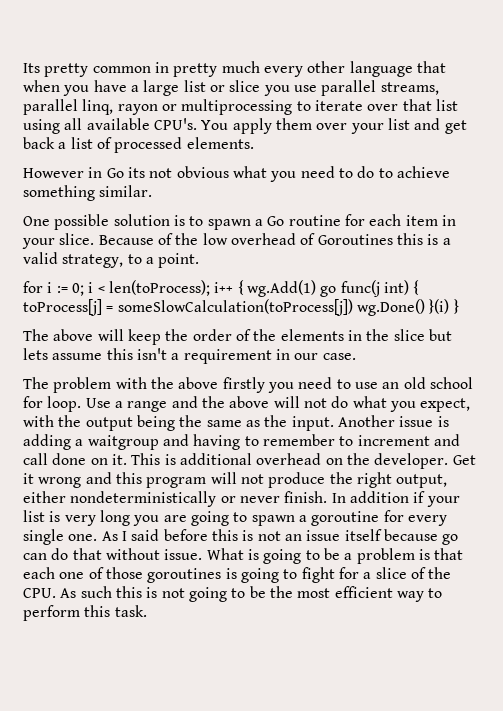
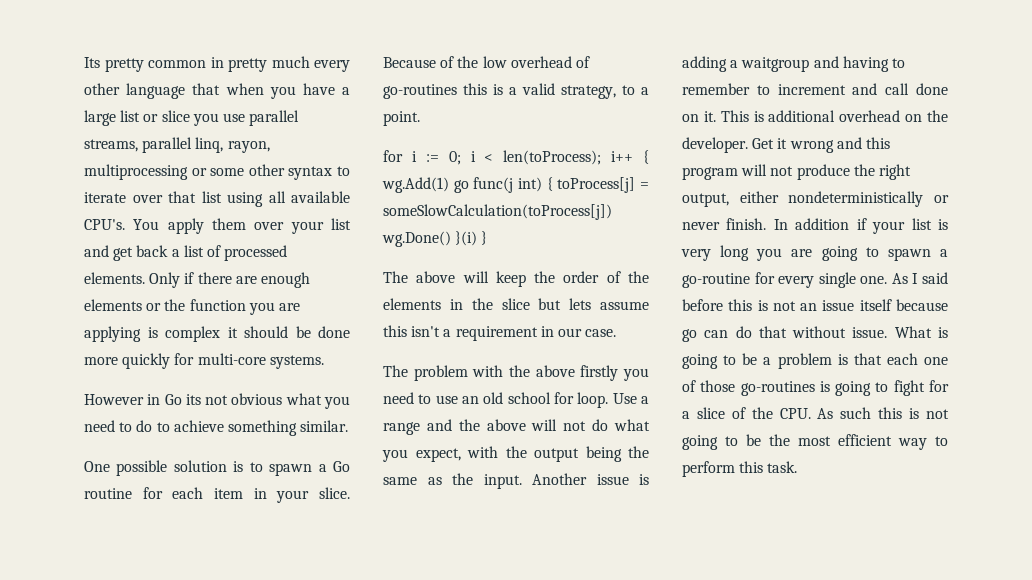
- Its pretty common in pretty much every other language that when you have a large list or slice you use parallel streams, parallel linq, rayon or multiprocessing to iterate over that list using all available CPU's.
+ Its pretty common in pretty much every other language that when you have a large list or slice you use parallel streams, parallel linq, rayon, multiprocessing or some other syntax to iterate over that list using all available CPU's.
+ Only if there are enough elements or the function you are applying is complex it should be done more quickly for multi-core systems.
- Because of the low overhead of Goroutines this is a valid strategy, to a point.
+ Because of the low overhead of go-routines this is a valid strategy, to a point.
- In addition if your list is very long you are going to spawn a goroutine for every single one.
+ In addition if your list is very long you are going to spawn a go-routine for every single one.
- What is going to be a problem is that each one of those goroutines is going to fight for a slice of the CPU. As such this is not going to be the most efficient way to perform this task.
+ What is going to be a problem is that each one of those go-routines is going to fight for a slice of the CPU. As such this is not going to be the most efficient way to perform this task.

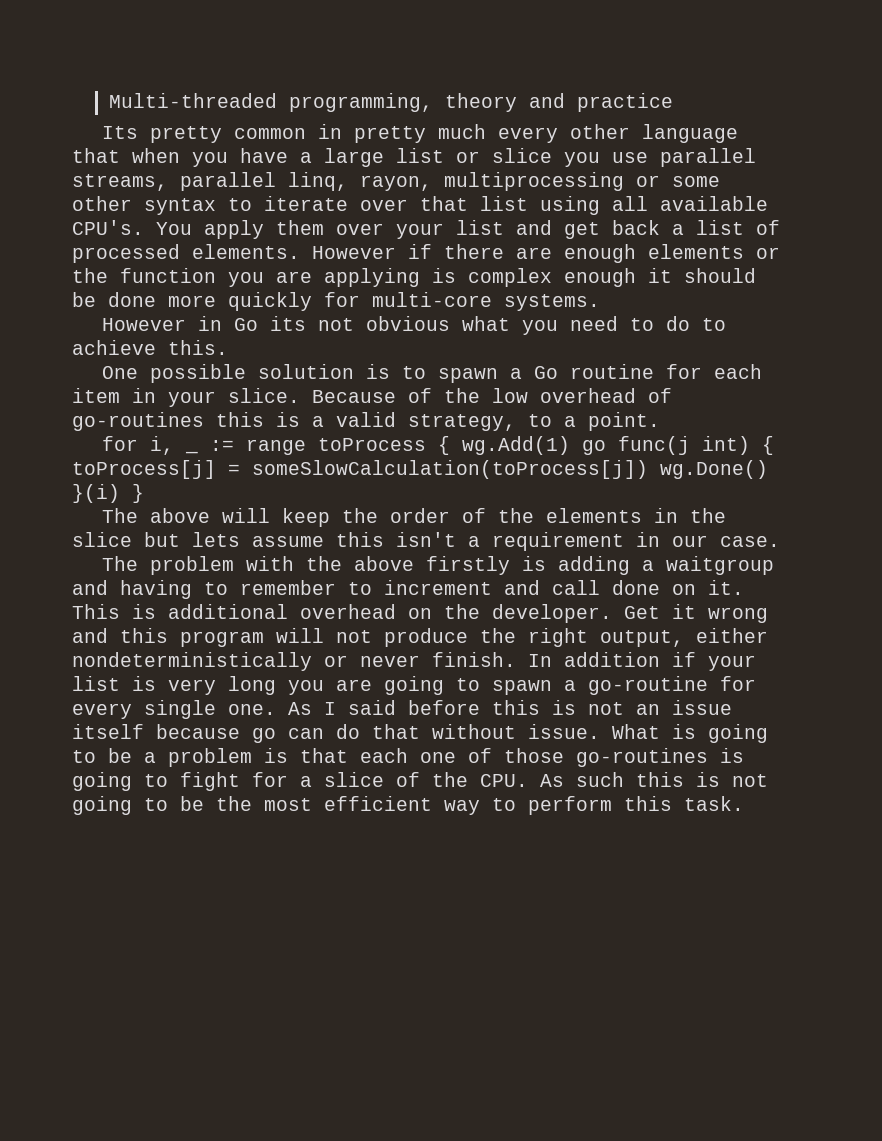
+ Multi-threaded programming, theory and practice
- Only if there are enough elements or the function you are applying is complex it should be done more quickly for multi-core systems.
+ However if there are enough elements or the function you are applying is complex enough it should be done more quickly for multi-core systems.
- However in Go its not obvious what you need to do to achieve something similar.
+ However in Go its not obvious what you need to do to achieve this.
- for i := 0; i < len(toProcess); i++ { wg.Add(1) go func(j int) { toProcess[j] = someSlowCalculation(toProcess[j]) wg.Done() }(i) }
+ for i, _ := range toProcess { wg.Add(1) go func(j int) { toProcess[j] = someSlowCalculation(toProcess[j]) wg.Done() }(i) }
- The problem with the above firstly you need to use an old school for loop. Use a range and the above will not do what you expect, with the output being the same as the input. Another issue is adding a waitgroup and having to remember to increment and call done on it.
+ The problem with the above firstly is adding a waitgroup and having to remember to increment and call done on it.

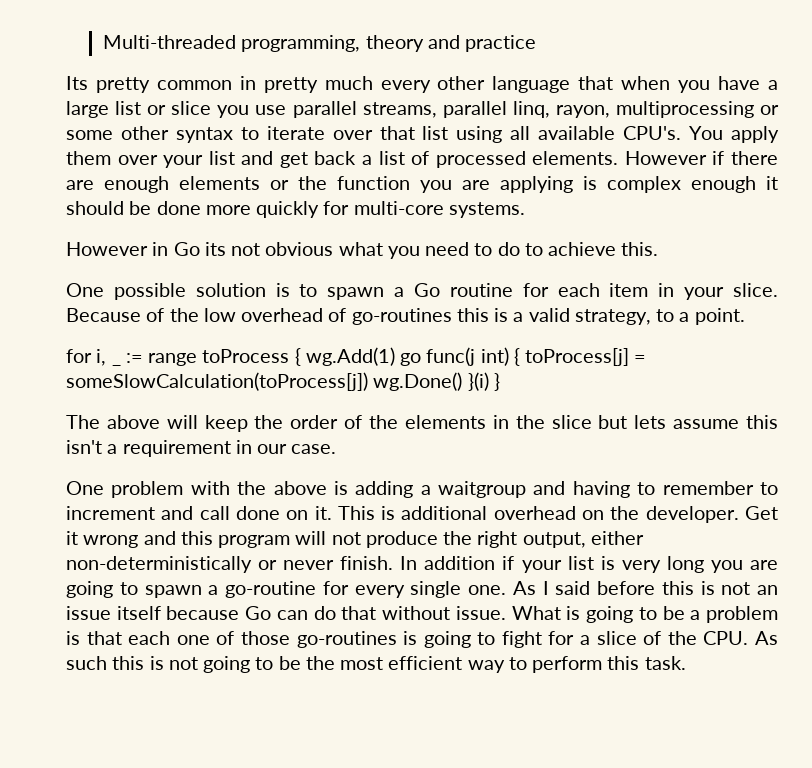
- The problem with the above firstly is adding a waitgroup and having to remember to increment and call done on it.
+ One problem with the above is adding a waitgroup and having to remember to increment and call done on it.
- Get it wrong and this program will not produce the right output, either nondeterministically or never finish.
+ Get it wrong and this program will not produce the right output, either non-deterministically or never finish.
- As I said before this is not an issue itself because go can do that without issue.
+ As I said before this is not an issue itself because Go can do that without issue.

